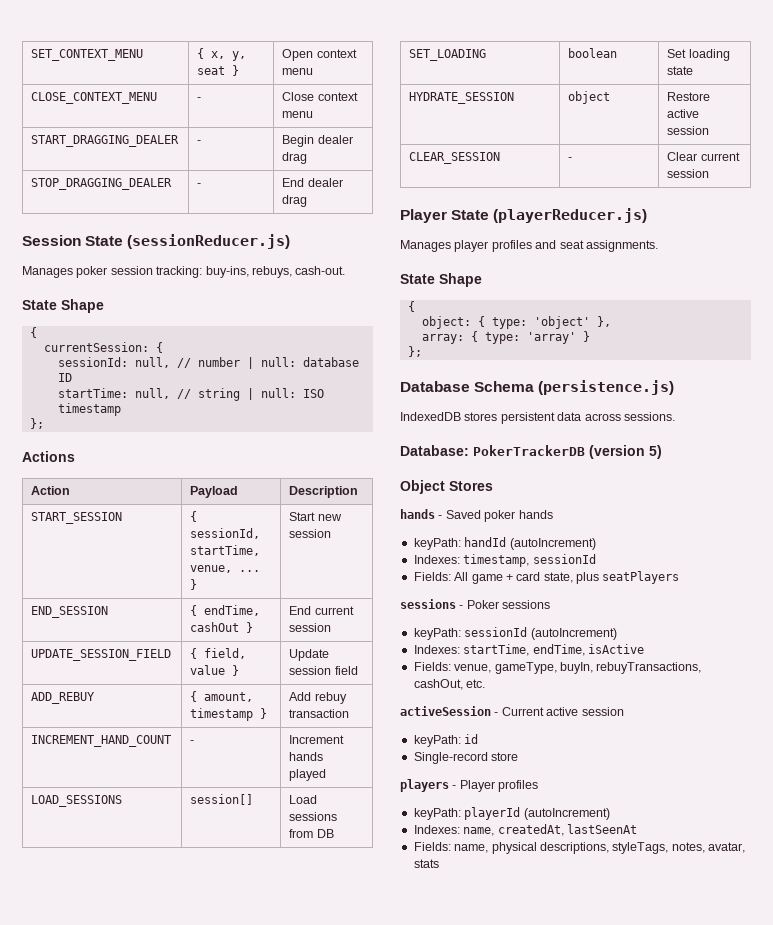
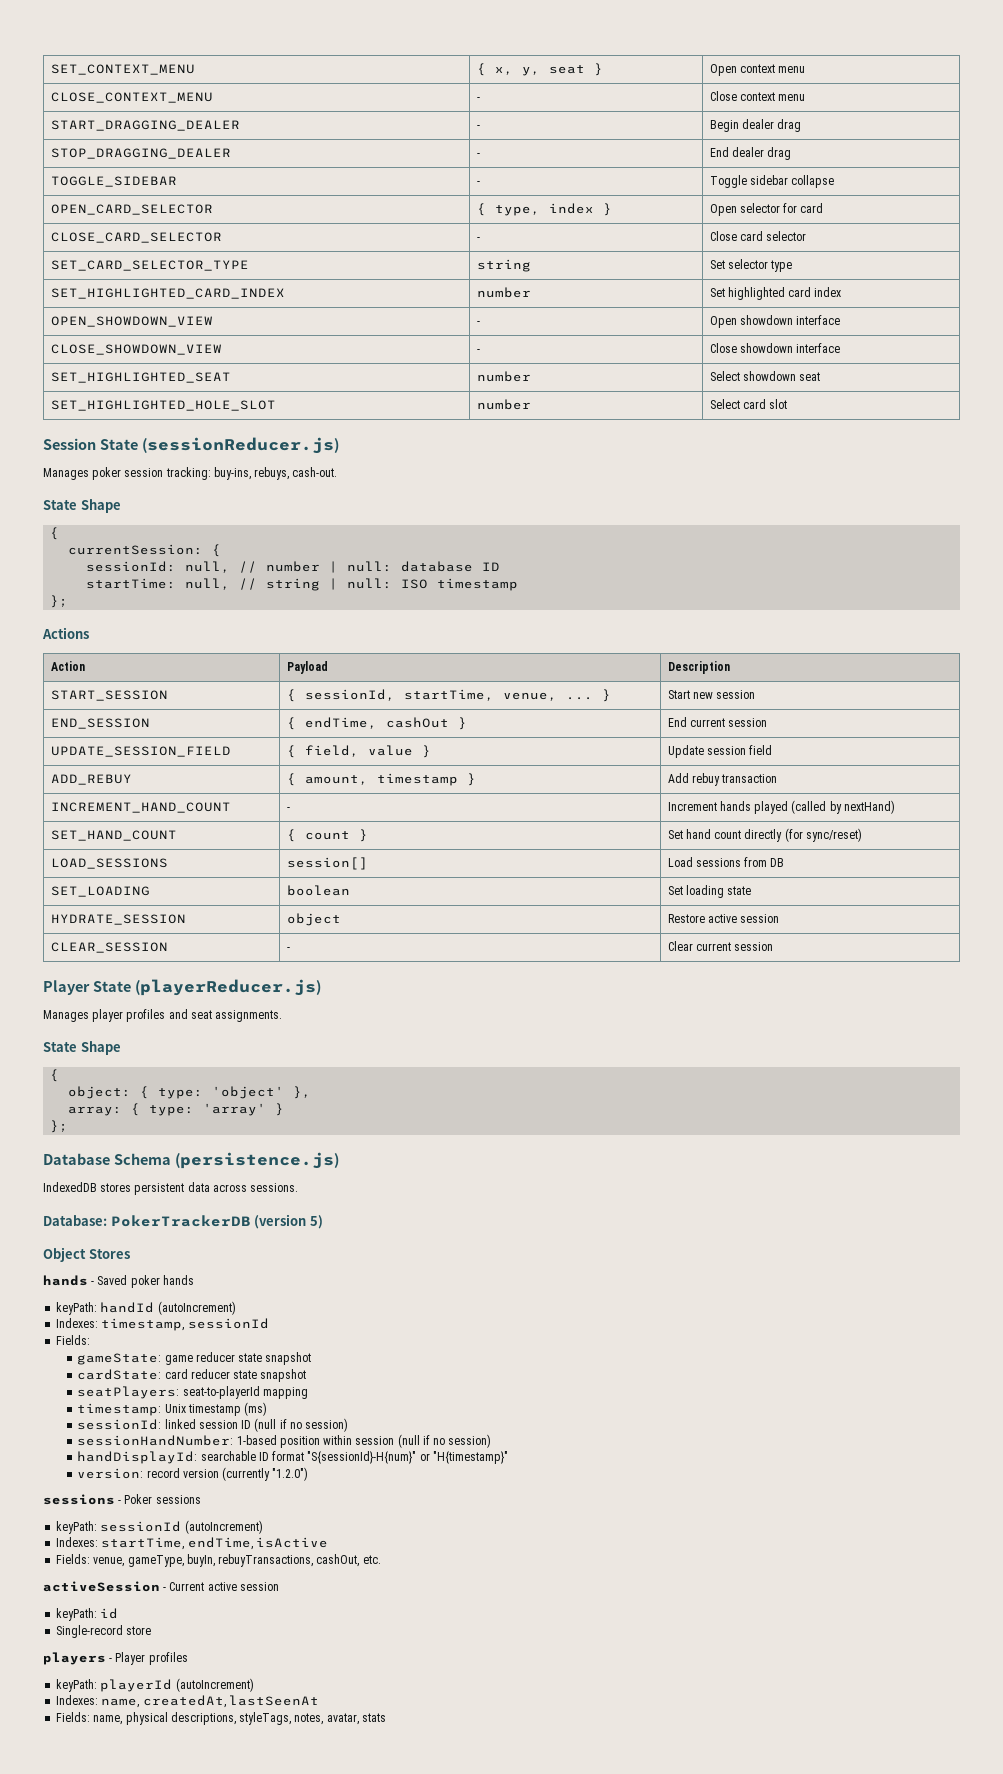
+ TOGGLE_SIDEBAR | - | Toggle sidebar collapse
+ OPEN_CARD_SELECTOR | { type, index } | Open selector for card
+ CLOSE_CARD_SELECTOR | - | Close card selector
+ SET_CARD_SELECTOR_TYPE | string | Set selector type
+ SET_HIGHLIGHTED_CARD_INDEX | number | Set highlighted card index
+ OPEN_SHOWDOWN_VIEW | - | Open showdown interface
+ CLOSE_SHOWDOWN_VIEW | - | Close showdown interface
+ SET_HIGHLIGHTED_SEAT | number | Select showdown seat
+ SET_HIGHLIGHTED_HOLE_SLOT | number | Select card slot
- INCREMENT_HAND_COUNT | - | Increment hands played
+ INCREMENT_HAND_COUNT | - | Increment hands played (called by nextHand)
+ SET_HAND_COUNT | { count } | Set hand count directly (for sync/reset)
  Indexes: timestamp, sessionId
- Fields: All game + card state, plus seatPlayers
+ Fields:
+ gameState: game reducer state snapshot
+ cardState: card reducer state snapshot
+ seatPlayers: seat-to-playerId mapping
+ timestamp: Unix timestamp (ms)
+ sessionId: linked session ID (null if no session)
+ sessionHandNumber: 1-based position within session (null if no session)
+ handDisplayId: searchable ID format "S{sessionId}-H{num}" or "H{timestamp}"
+ version: record version (currently "1.2.0")

